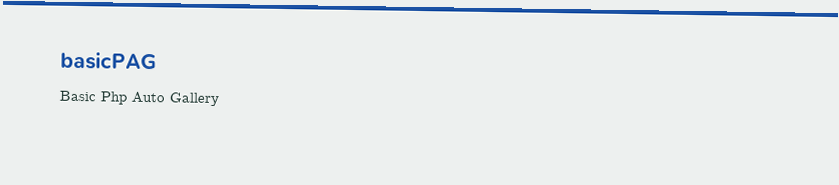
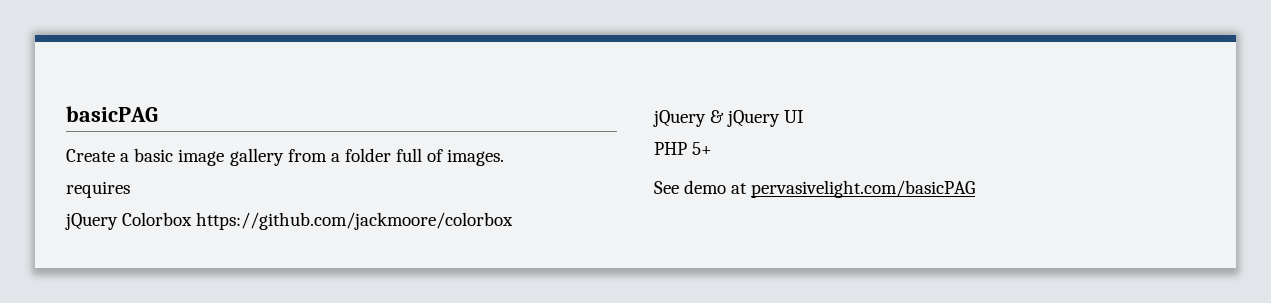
- Basic Php Auto Gallery
+ Create a basic image gallery from a folder full of images.
+ requires
+ jQuery Colorbox https://github.com/jackmoore/colorbox
+ jQuery & jQuery UI
+ PHP 5+
+ See demo at pervasivelight.com/basicPAG

